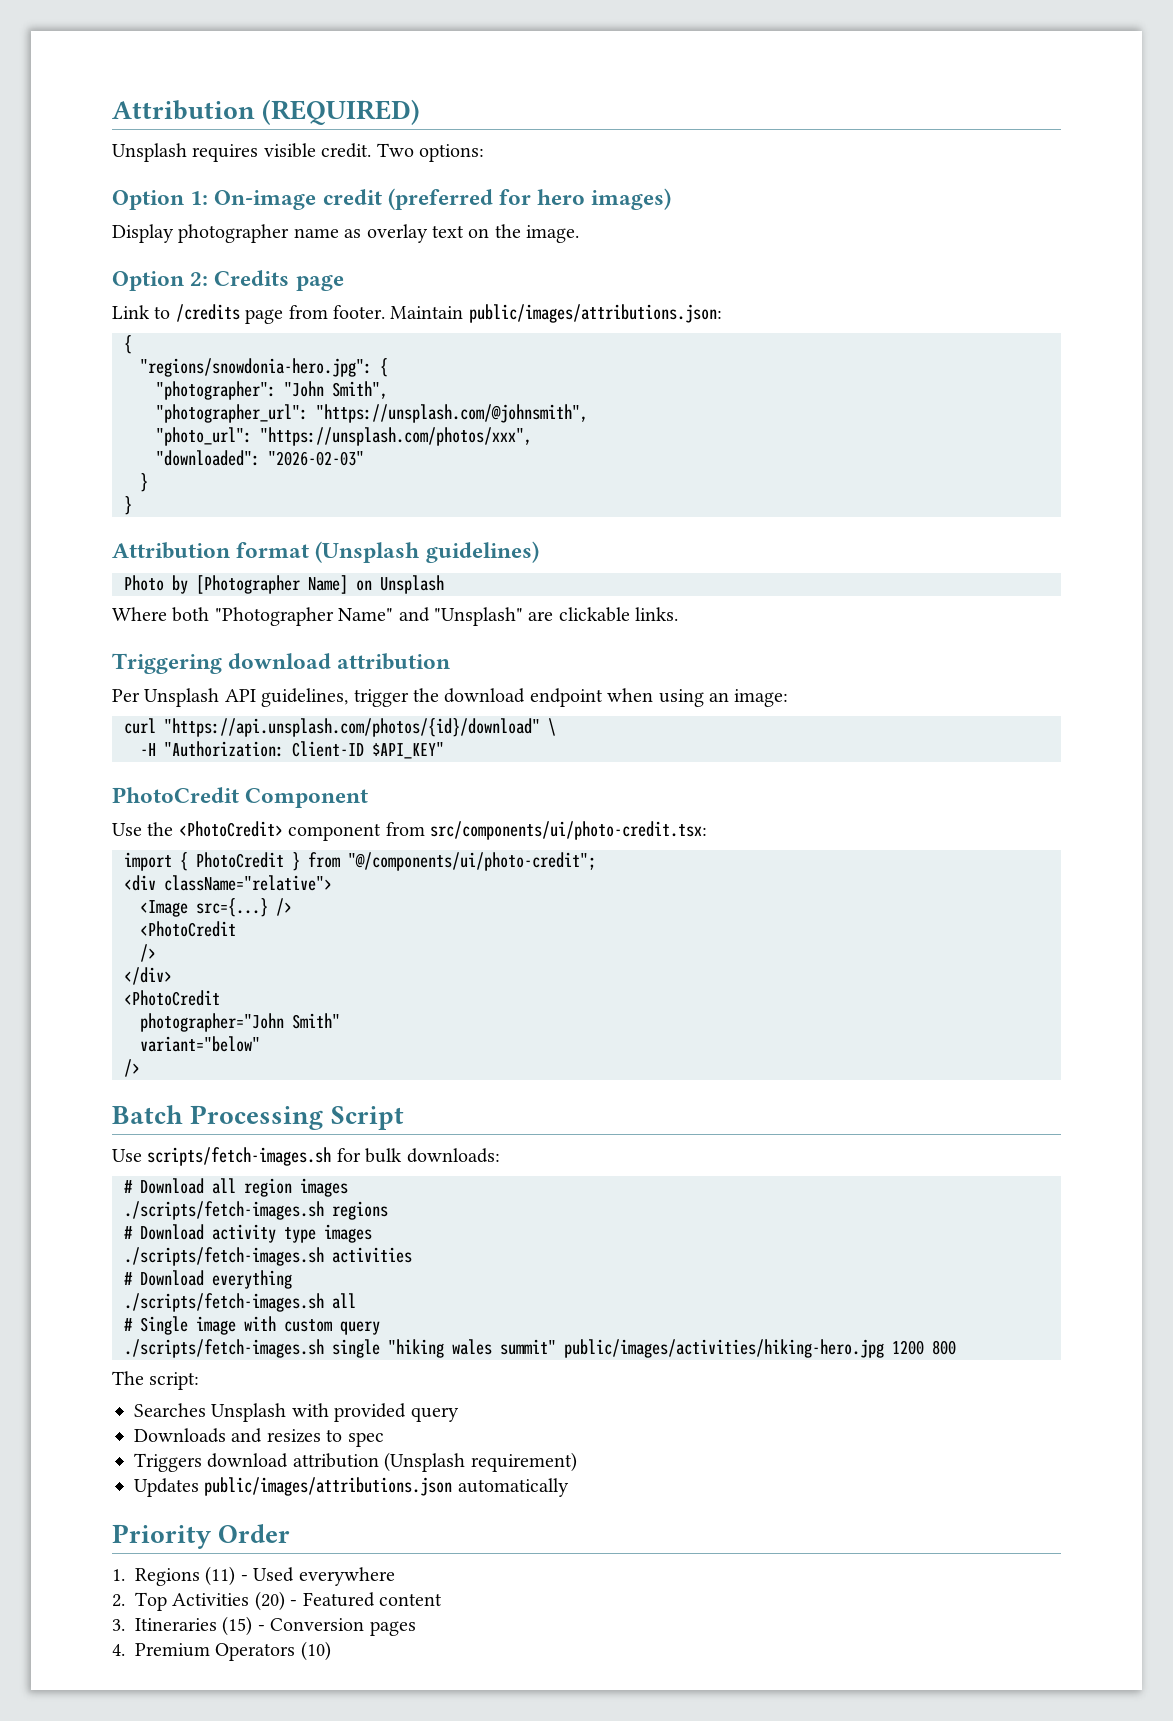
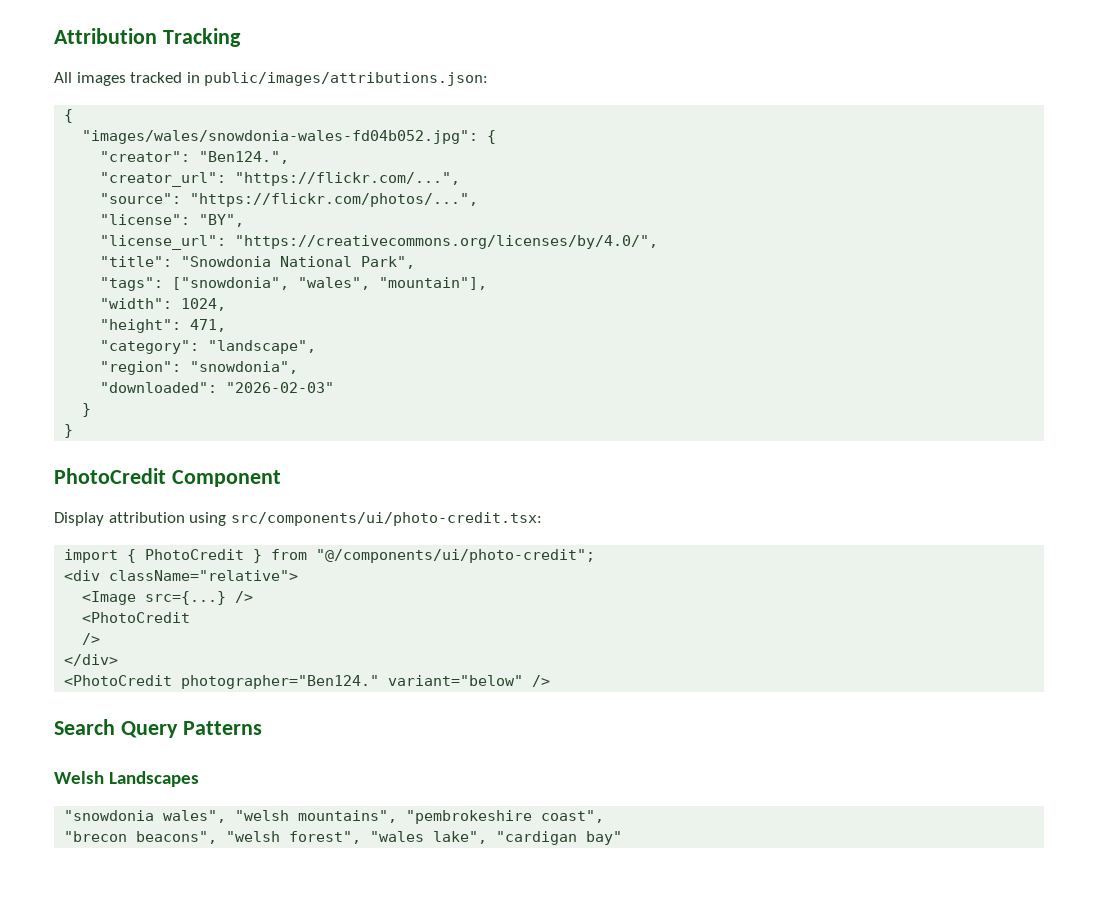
- Attribution (REQUIRED)
- Unsplash requires visible credit. Two options:
- Option 1: On-image credit (preferred for hero images)
- Display photographer name as overlay text on the image.
- Option 2: Credits page
- Link to /credits page from footer. Maintain public/images/attributions.json:
+ Attribution Tracking
+ All images tracked in public/images/attributions.json:
- "regions/snowdonia-hero.jpg": {
- "photographer": "John Smith",
- "photographer_url": "https://unsplash.com/@johnsmith",
- "photo_url": "https://unsplash.com/photos/xxx",
+ "images/wales/snowdonia-wales-fd04b052.jpg": {
+ "creator": "Ben124.",
+ "creator_url": "https://flickr.com/...",
+ "source": "https://flickr.com/photos/...",
+ "license": "BY",
+ "license_url": "https://creativecommons.org/licenses/by/4.0/",
+ "title": "Snowdonia National Park",
+ "tags": ["snowdonia", "wales", "mountain"],
+ "width": 1024,
+ "height": 471,
+ "category": "landscape",
+ "region": "snowdonia",
  "downloaded": "2026-02-03"
  }
  }
- Attribution format (Unsplash guidelines)
- Photo by [Photographer Name] on Unsplash
- Where both "Photographer Name" and "Unsplash" are clickable links.
- Triggering download attribution
- Per Unsplash API guidelines, trigger the download endpoint when using an image:
- curl "https://api.unsplash.com/photos/{id}/download" \
- -H "Authorization: Client-ID $API_KEY"
  PhotoCredit Component
- Use the <PhotoCredit> component from src/components/ui/photo-credit.tsx:
+ Display attribution using src/components/ui/photo-credit.tsx:
  </div>
- <PhotoCredit
- photographer="John Smith"
- variant="below"
- />
- Batch Processing Script
- Use scripts/fetch-images.sh for bulk downloads:
- # Download all region images
- ./scripts/fetch-images.sh regions
- # Download activity type images
- ./scripts/fetch-images.sh activities
- # Download everything
- ./scripts/fetch-images.sh all
- # Single image with custom query
- ./scripts/fetch-images.sh single "hiking wales summit" public/images/activities/hiking-hero.jpg 1200 800
- The script:
- Searches Unsplash with provided query
- Downloads and resizes to spec
- Triggers download attribution (Unsplash requirement)
- Updates public/images/attributions.json automatically
- Priority Order
- 1. Regions (11) - Used everywhere
- 2. Top Activities (20) - Featured content
- 3. Itineraries (15) - Conversion pages
- 4. Premium Operators (10)
+ <PhotoCredit photographer="Ben124." variant="below" />
+ Search Query Patterns
+ Welsh Landscapes
+ "snowdonia wales", "welsh mountains", "pembrokeshire coast",
+ "brecon beacons", "welsh forest", "wales lake", "cardigan bay"

